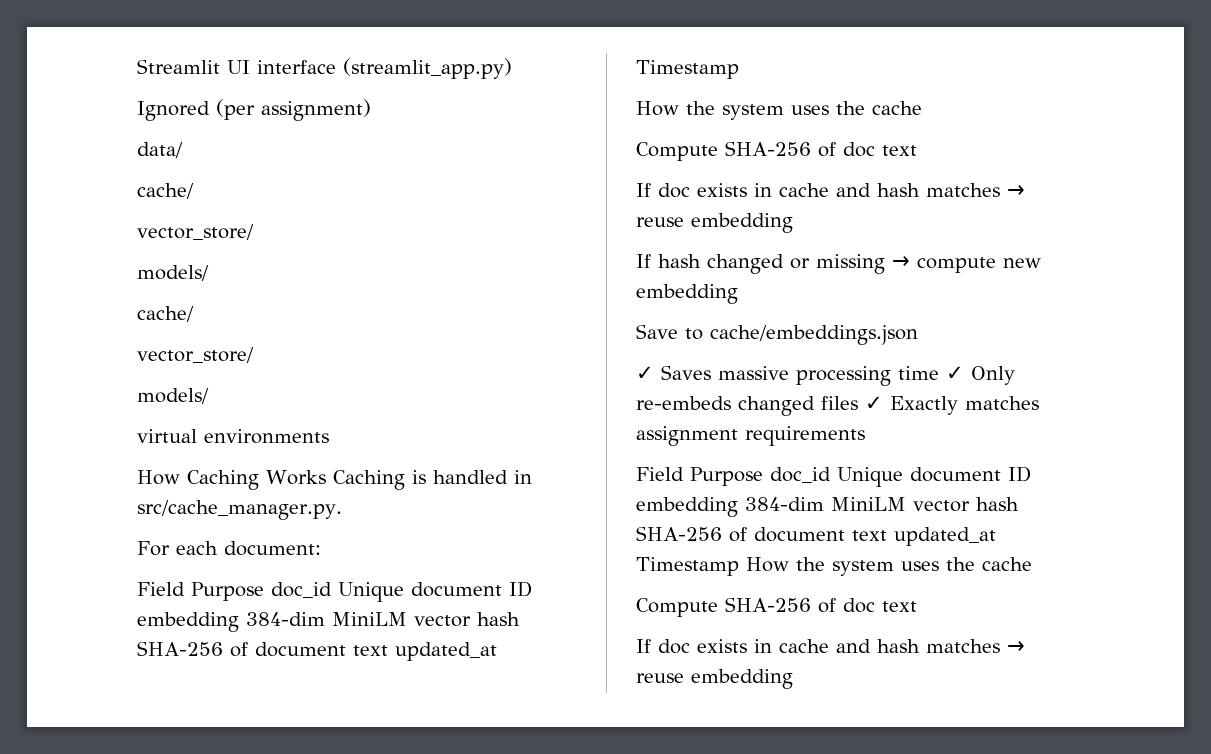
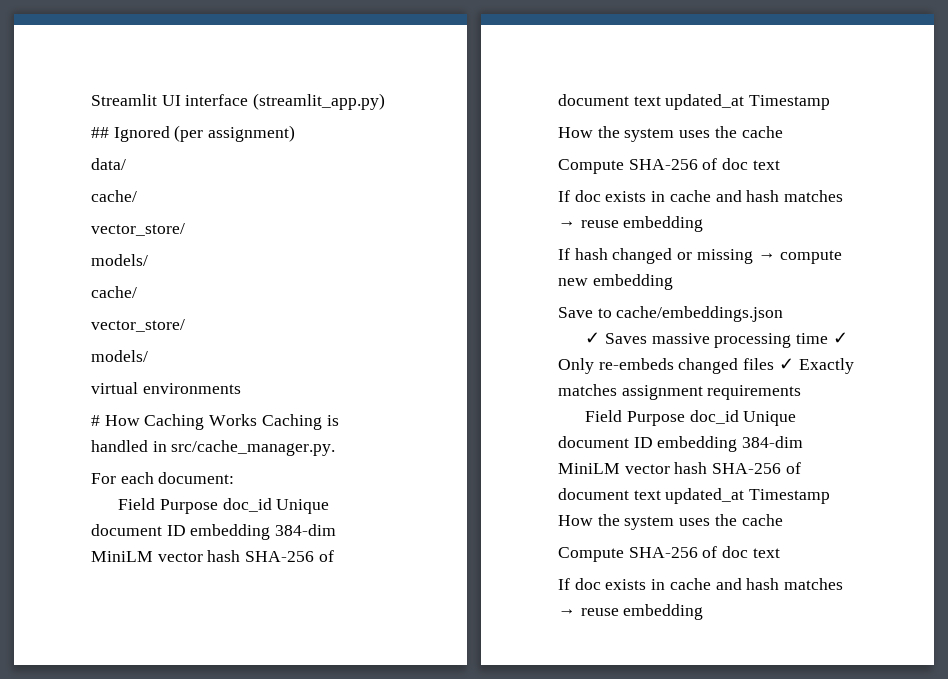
- Ignored (per assignment)
+ ## Ignored (per assignment)
- How Caching Works Caching is handled in src/cache_manager.py.
+ # How Caching Works Caching is handled in src/cache_manager.py.

